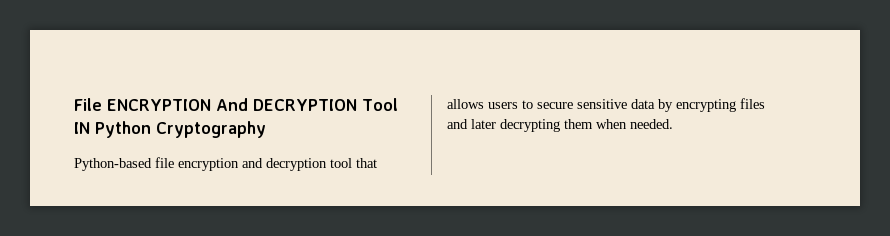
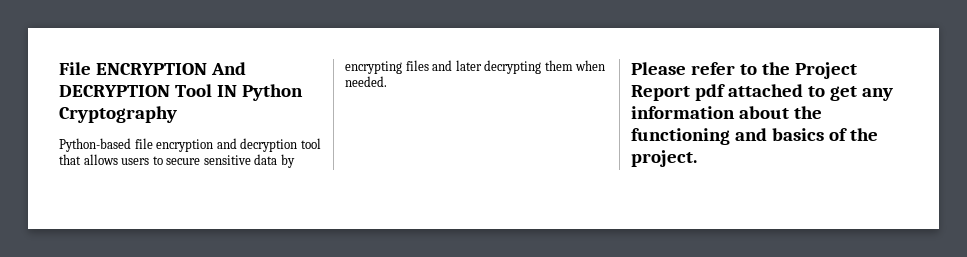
+ Please refer to the Project Report pdf attached to get any information about the functioning and basics of the project.

